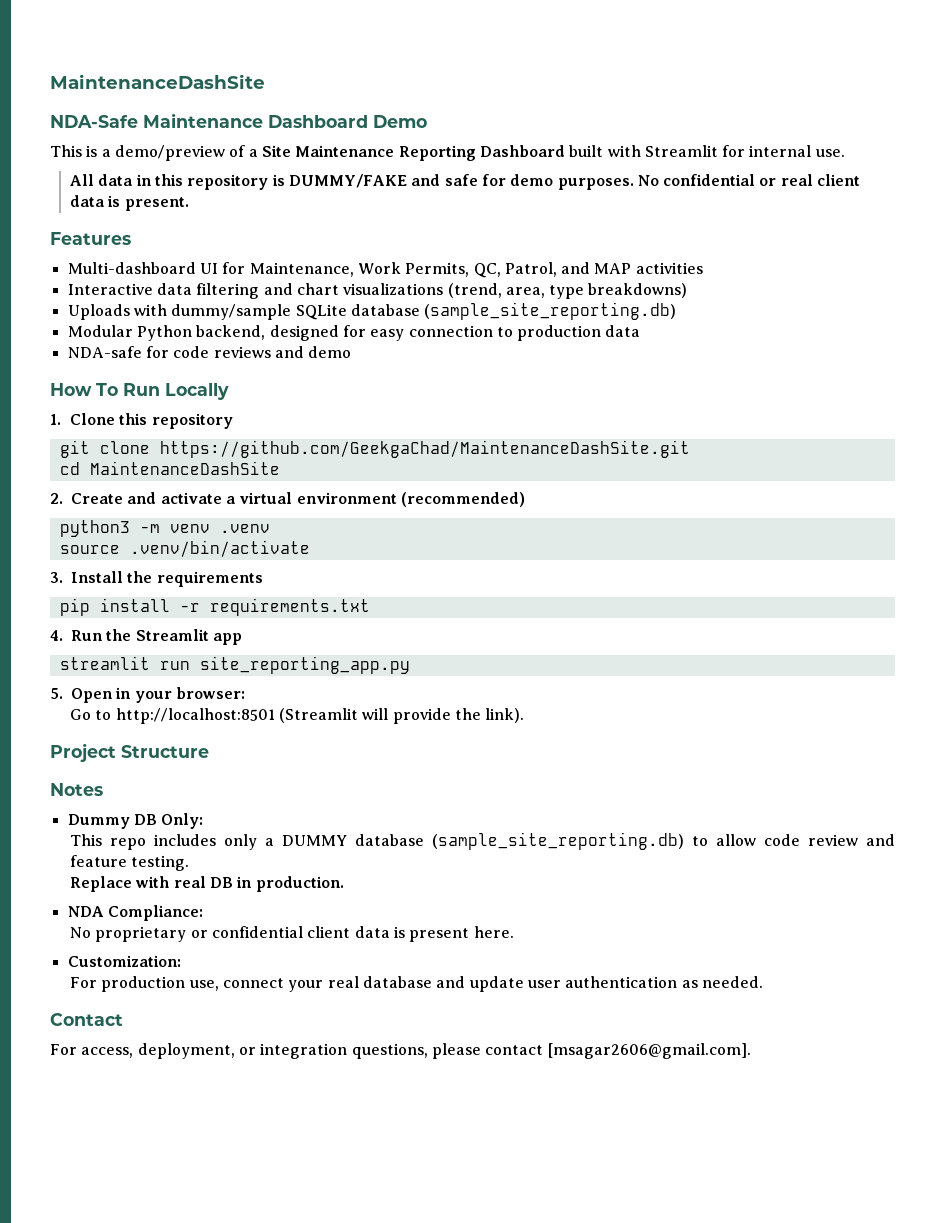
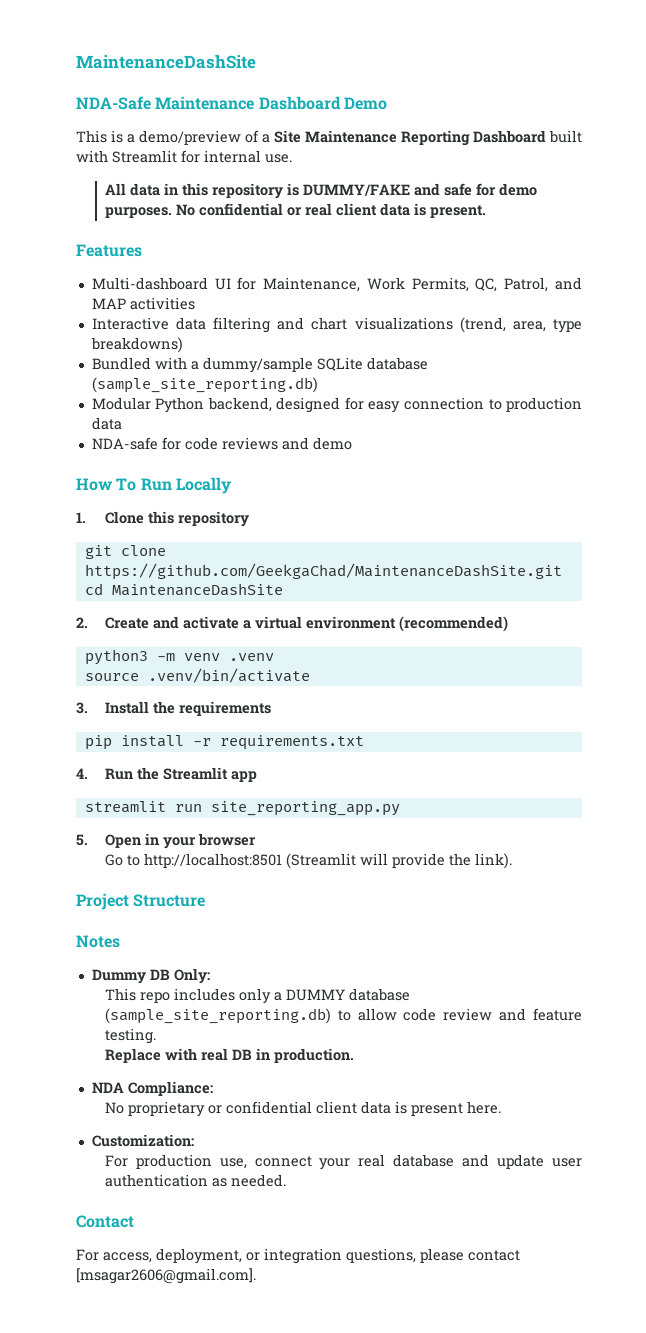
- Uploads with dummy/sample SQLite database (sample_site_reporting.db)
+ Bundled with a dummy/sample SQLite database (sample_site_reporting.db)
- 5. Open in your browser:
+ 5. Open in your browser

